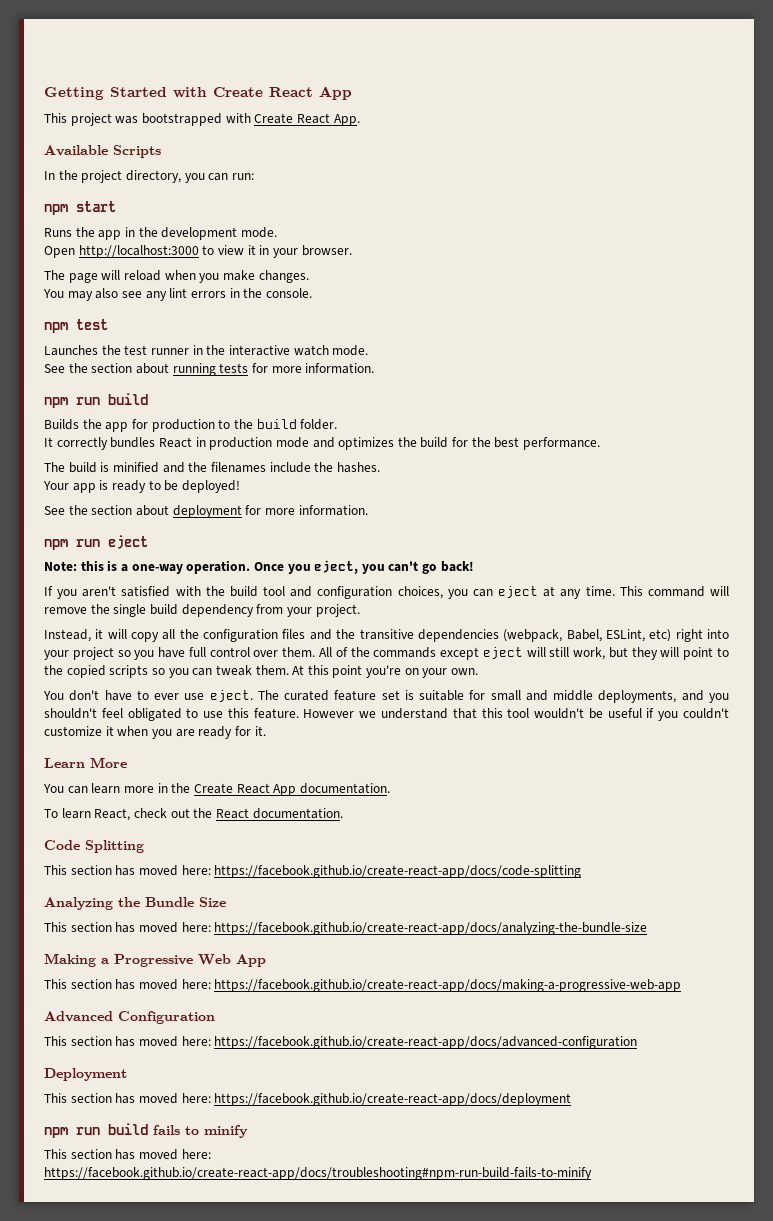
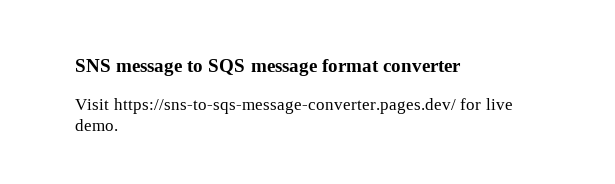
- Getting Started with Create React App
- This project was bootstrapped with Create React App.
- Available Scripts
- In the project directory, you can run:
- npm start
- Runs the app in the development mode.
- Open http://localhost:3000 to view it in your browser.
- The page will reload when you make changes.
- You may also see any lint errors in the console.
- npm test
- Launches the test runner in the interactive watch mode.
- See the section about running tests for more information.
- npm run build
- Builds the app for production to the build folder.
- It correctly bundles React in production mode and optimizes the build for the best performance.
- The build is minified and the filenames include the hashes.
- Your app is ready to be deployed!
- See the section about deployment for more information.
- npm run eject
- Note: this is a one-way operation. Once you eject, you can't go back!
- If you aren't satisfied with the build tool and configuration choices, you can eject at any time. This command will remove the single build dependency from your project.
- Instead, it will copy all the configuration files and the transitive dependencies (webpack, Babel, ESLint, etc) right into your project so you have full control over them. All of the commands except eject will still work, but they will point to the copied scripts so you can tweak them. At this point you're on your own.
- You don't have to ever use eject. The curated feature set is suitable for small and middle deployments, and you shouldn't feel obligated to use this feature. However we understand that this tool wouldn't be useful if you couldn't customize it when you are ready for it.
- Learn More
- You can learn more in the Create React App documentation.
- To learn React, check out the React documentation.
- Code Splitting
- This section has moved here: https://facebook.github.io/create-react-app/docs/code-splitting
- Analyzing the Bundle Size
- This section has moved here: https://facebook.github.io/create-react-app/docs/analyzing-the-bundle-size
- Making a Progressive Web App
- This section has moved here: https://facebook.github.io/create-react-app/docs/making-a-progressive-web-app
- Advanced Configuration
- This section has moved here: https://facebook.github.io/create-react-app/docs/advanced-configuration
- Deployment
- This section has moved here: https://facebook.github.io/create-react-app/docs/deployment
- npm run build fails to minify
- This section has moved here: https://facebook.github.io/create-react-app/docs/troubleshooting#npm-run-build-fails-to-minify
+ SNS message to SQS message format converter
+ Visit https://sns-to-sqs-message-converter.pages.dev/ for live demo.

